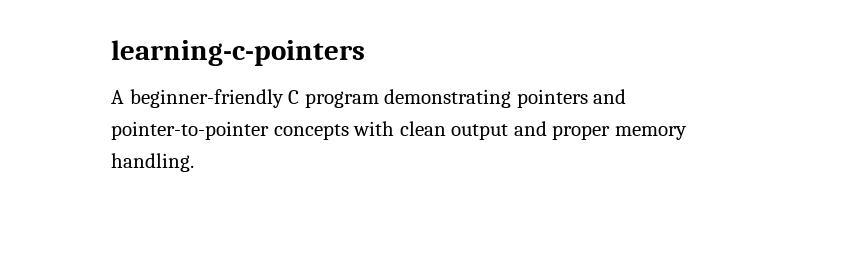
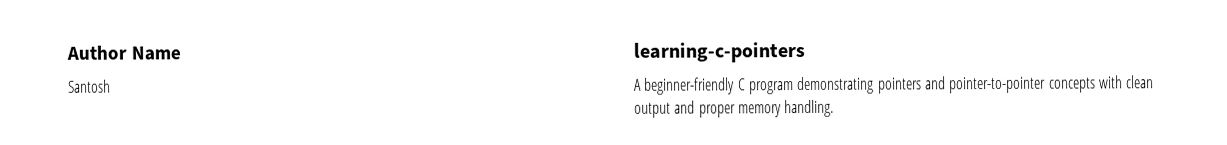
+ Author Name
+ Santosh

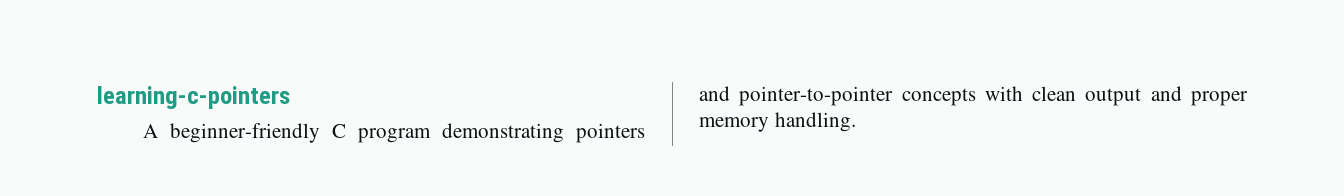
- Author Name
- Santosh

